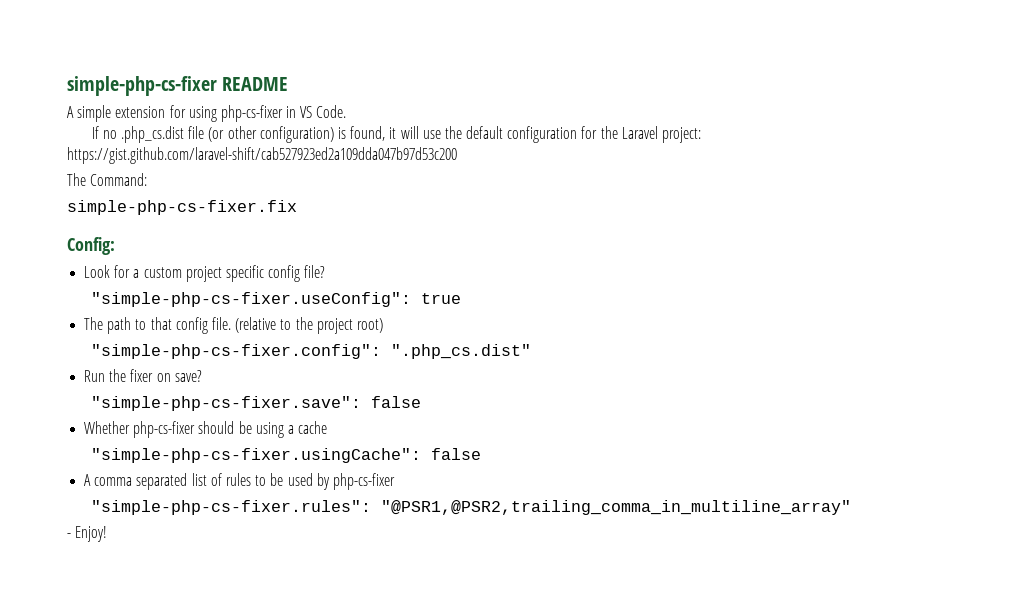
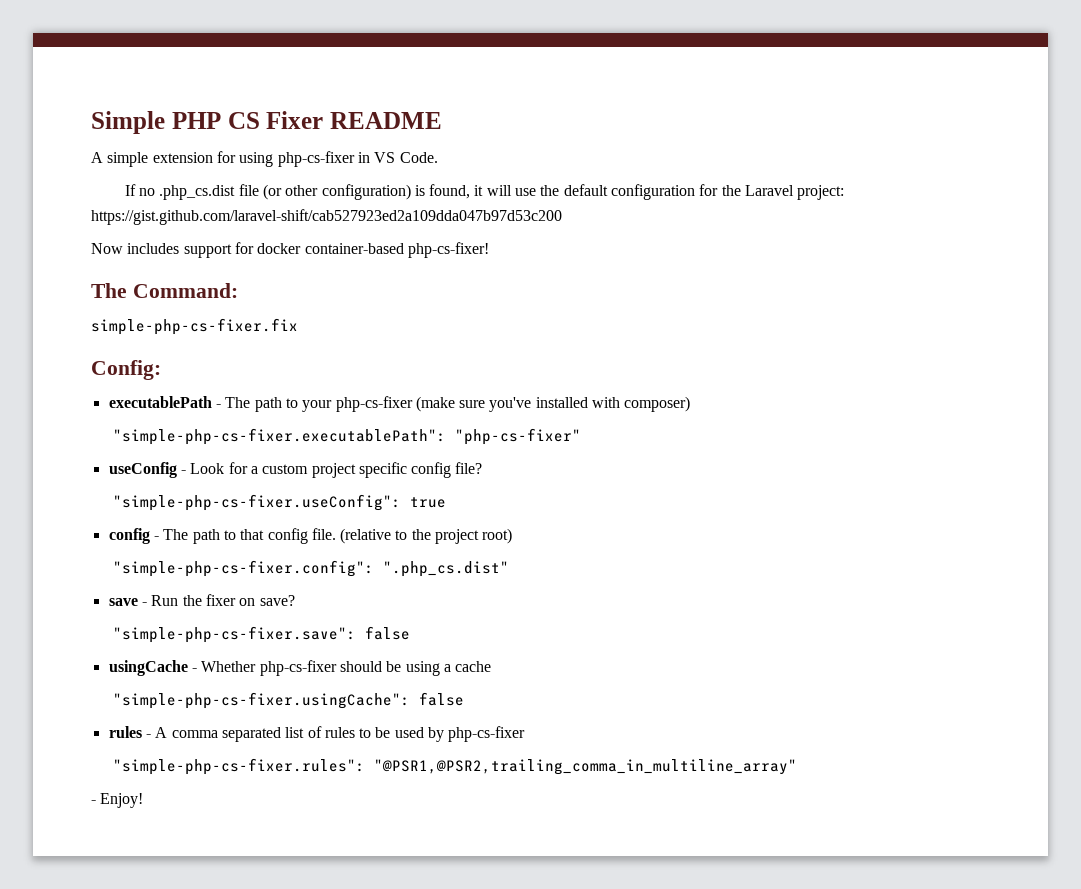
- simple-php-cs-fixer README
+ Simple PHP CS Fixer README
+ Now includes support for docker container-based php-cs-fixer!
  The Command:
  simple-php-cs-fixer.fix
  Config:
- Look for a custom project specific config file?
+ executablePath - The path to your php-cs-fixer (make sure you've installed with composer)
+ "simple-php-cs-fixer.executablePath": "php-cs-fixer"
+ useConfig - Look for a custom project specific config file?
- The path to that config file.
+ config - The path to that config file.
- Run the fixer on save?
+ save - Run the fixer on save?
- Whether php-cs-fixer should be using a cache
+ usingCache - Whether php-cs-fixer should be using a cache
- A comma separated list of rules to be used by php-cs-fixer
+ rules - A comma separated list of rules to be used by php-cs-fixer

